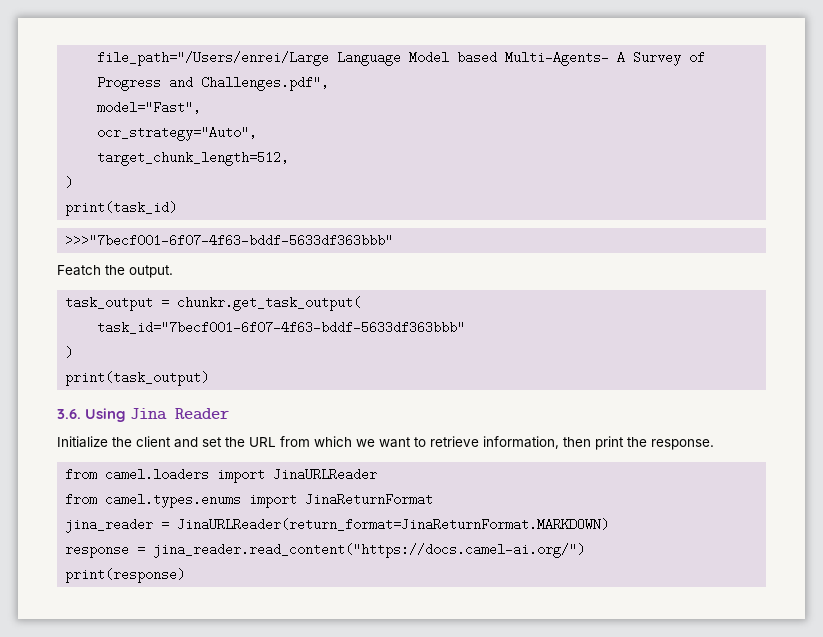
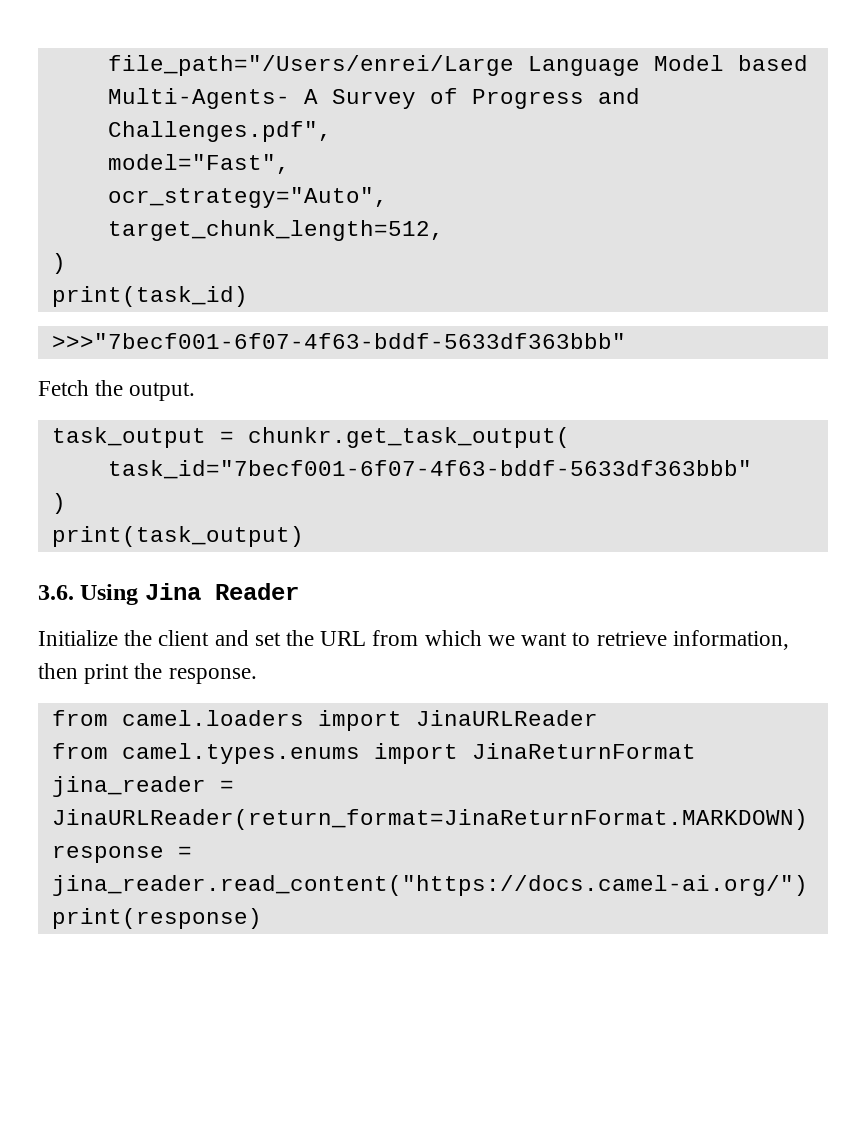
- Featch the output.
+ Fetch the output.

